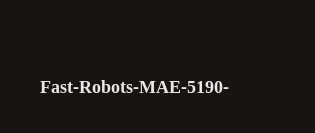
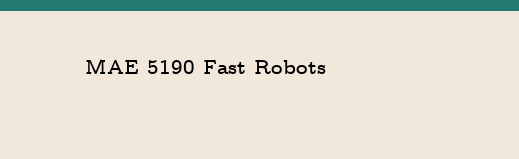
- Fast-Robots-MAE-5190-
+ MAE 5190 Fast Robots

